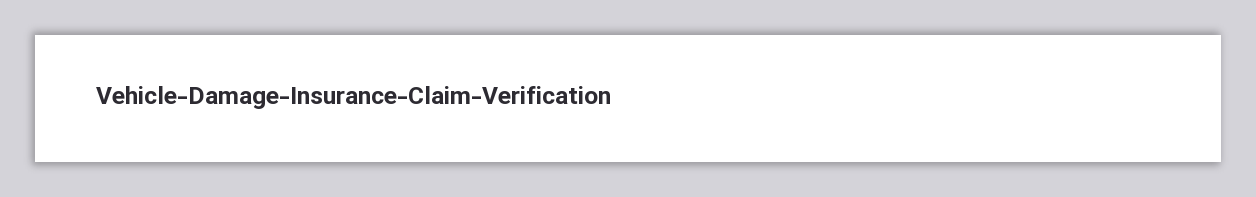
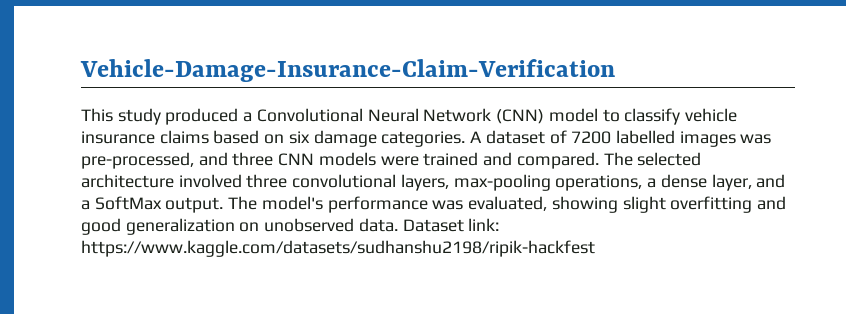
+ This study produced a Convolutional Neural Network (CNN) model to classify vehicle insurance claims based on six damage categories. A dataset of 7200 labelled images was pre-processed, and three CNN models were trained and compared. The selected architecture involved three convolutional layers, max-pooling operations, a dense layer, and a SoftMax output. The model's performance was evaluated, showing slight overfitting and good generalization on unobserved data. Dataset link: https://www.kaggle.com/datasets/sudhanshu2198/ripik-hackfest

